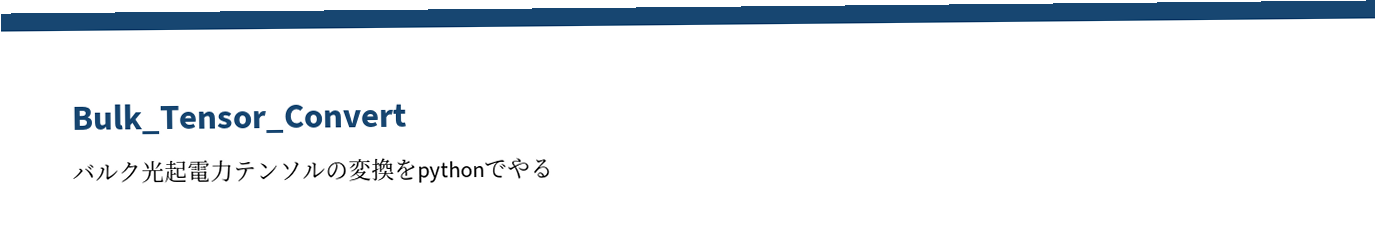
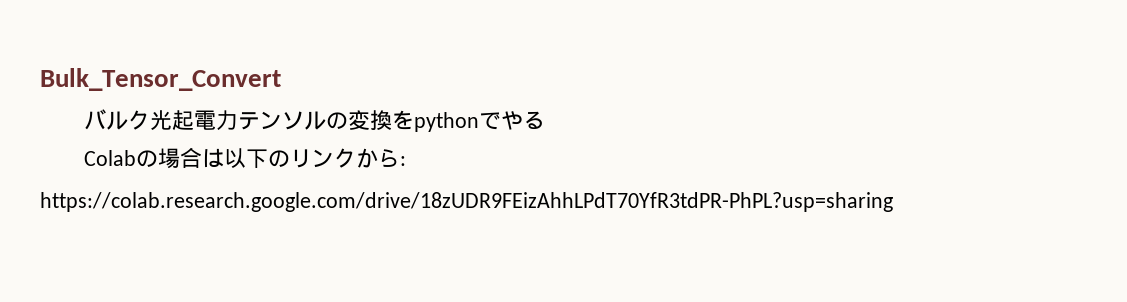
+ Colabの場合は以下のリンクから:
+ https://colab.research.google.com/drive/18zUDR9FEizAhhLPdT70YfR3tdPR-PhPL?usp=sharing

